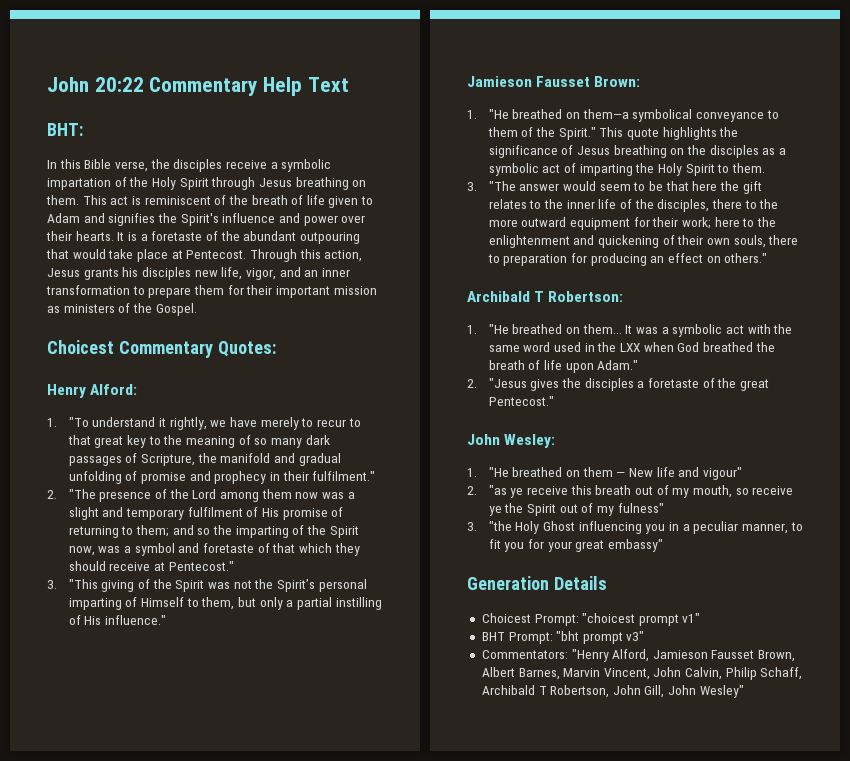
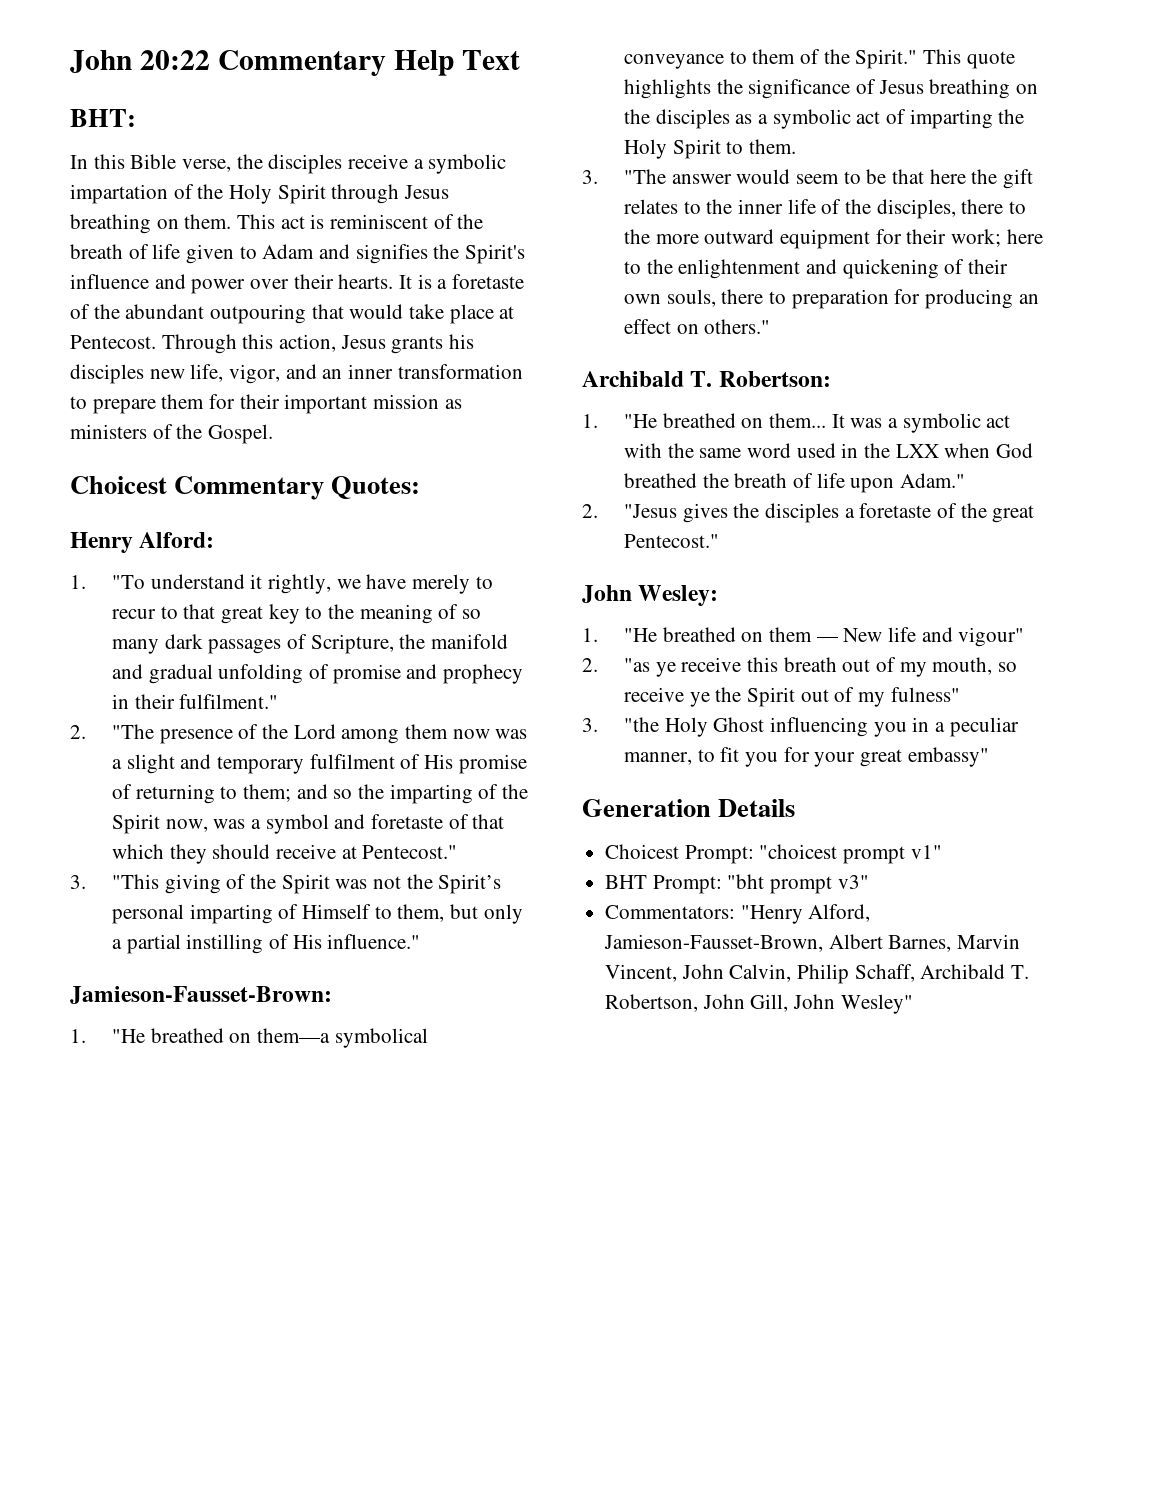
- Jamieson Fausset Brown:
+ Jamieson-Fausset-Brown:
- Archibald T Robertson:
+ Archibald T. Robertson:
- Commentators: "Henry Alford, Jamieson Fausset Brown, Albert Barnes, Marvin Vincent, John Calvin, Philip Schaff, Archibald T Robertson, John Gill, John Wesley"
+ Commentators: "Henry Alford, Jamieson-Fausset-Brown, Albert Barnes, Marvin Vincent, John Calvin, Philip Schaff, Archibald T. Robertson, John Gill, John Wesley"

